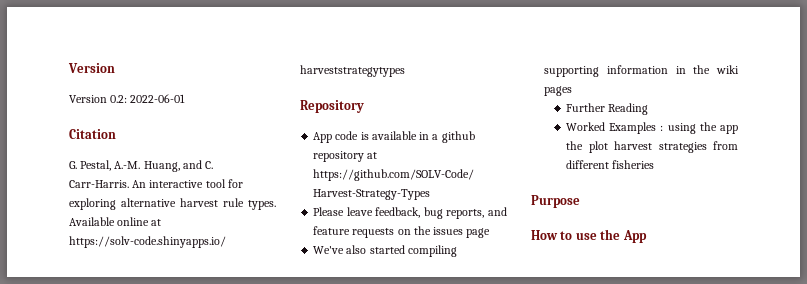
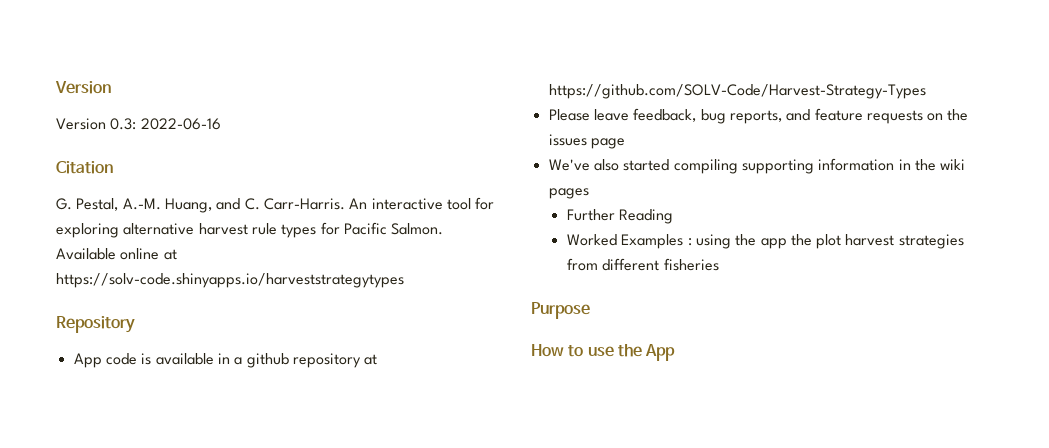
- Version 0.2: 2022-06-01
+ Version 0.3: 2022-06-16
- An interactive tool for exploring alternative harvest rule types.
+ An interactive tool for exploring alternative harvest rule types for Pacific Salmon.

